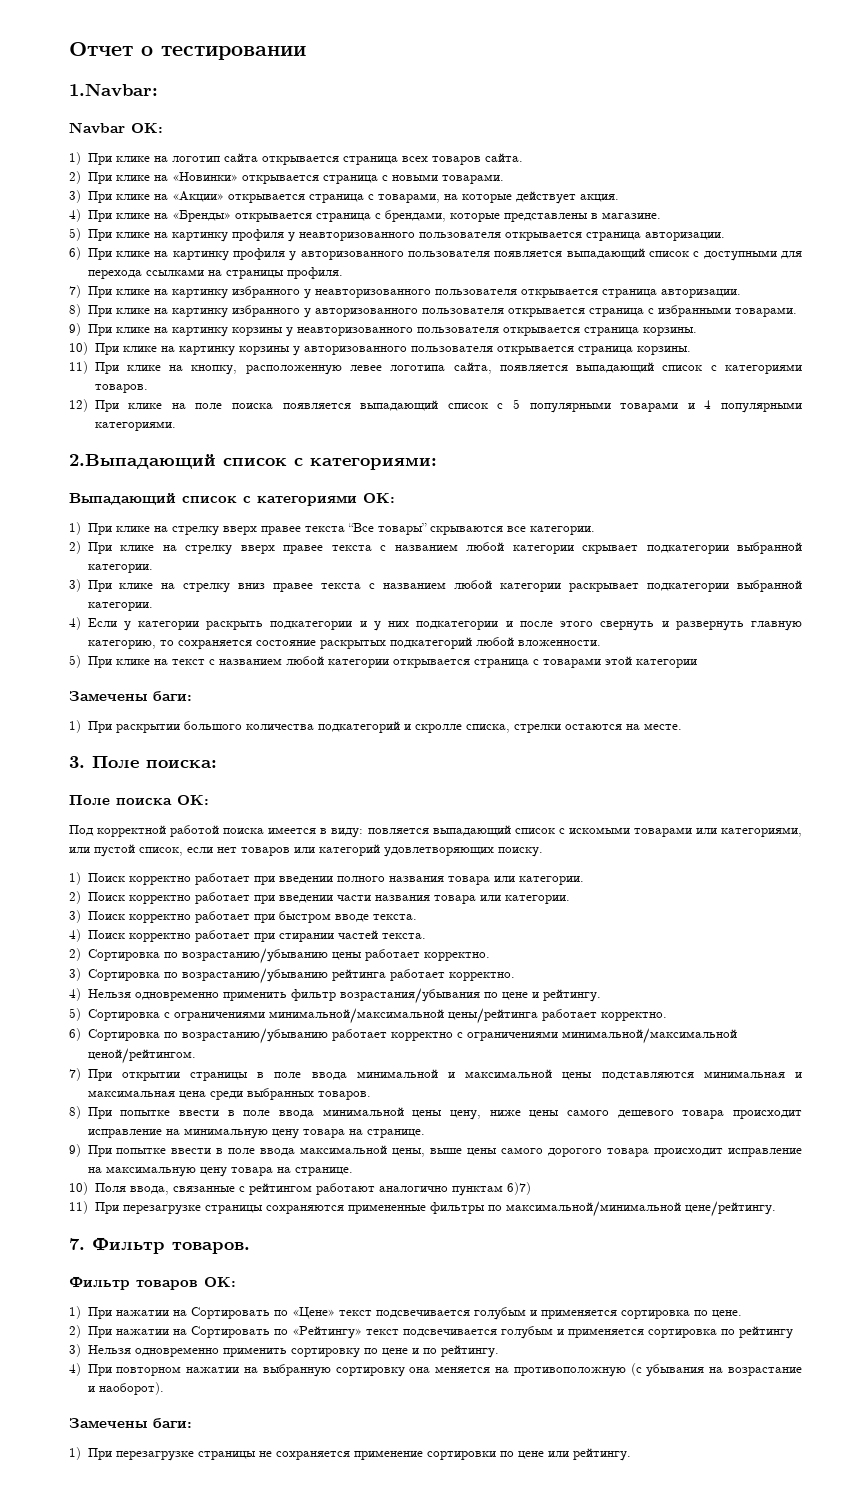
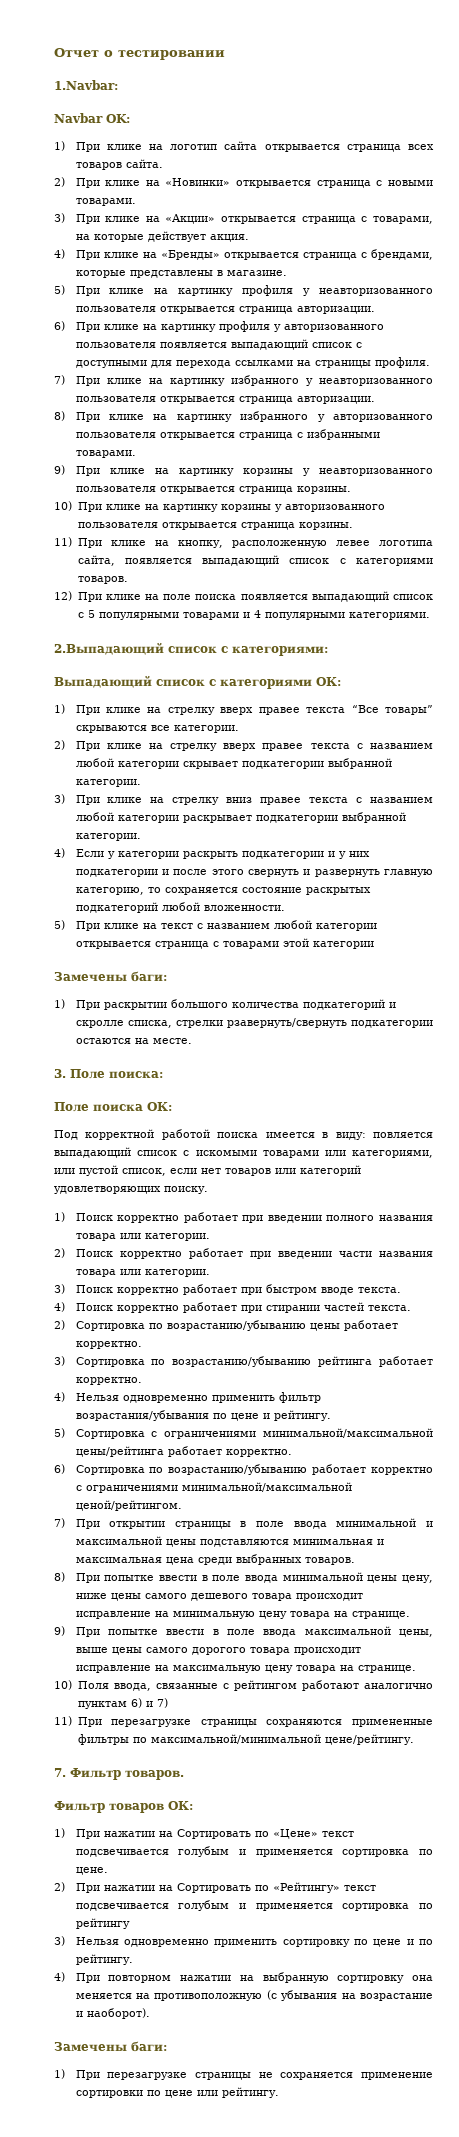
- 1) При раскрытии большого количества подкатегорий и скролле списка, стрелки остаются на месте.
+ 1) При раскрытии большого количества подкатегорий и скролле списка, стрелки рзавернуть/свернуть подкатегории остаются на месте.
- 10) Поля ввода, связанные с рейтингом работают аналогично пунктам 6)7)
+ 10) Поля ввода, связанные с рейтингом работают аналогично пунктам 6) и 7)

